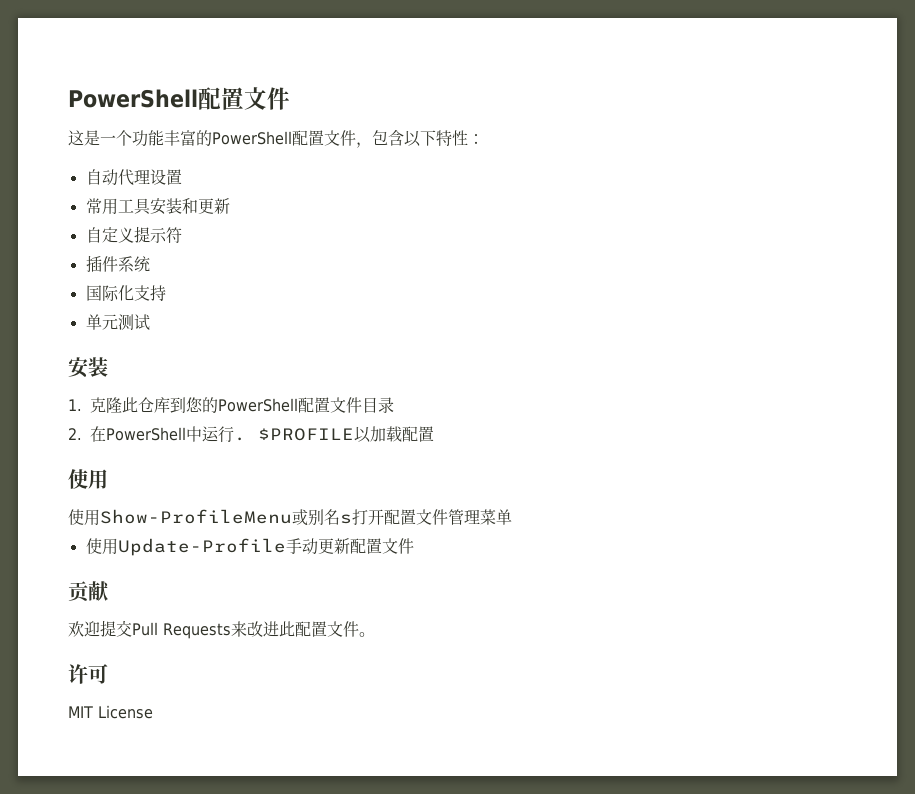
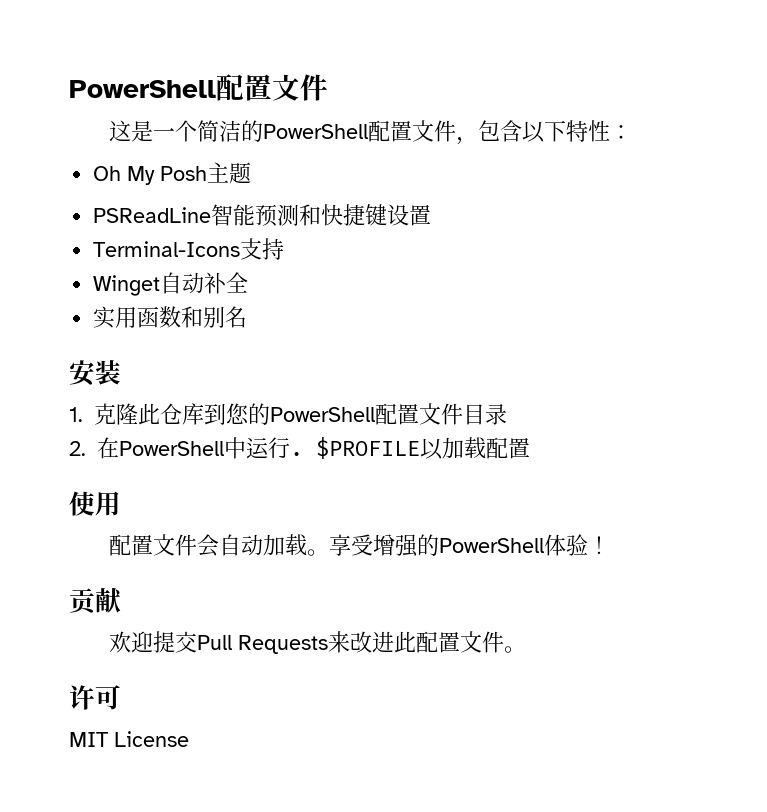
- 这是一个功能丰富的PowerShell配置文件，包含以下特性：
+ 这是一个简洁的PowerShell配置文件，包含以下特性：
- 自动代理设置
- 常用工具安装和更新
- 自定义提示符
- 插件系统
- 国际化支持
- 单元测试
+ Oh My Posh主题
+ PSReadLine智能预测和快捷键设置
+ Terminal-Icons支持
+ Winget自动补全
+ 实用函数和别名
- 使用Show-ProfileMenu或别名s打开配置文件管理菜单
- 使用Update-Profile手动更新配置文件
+ 配置文件会自动加载。享受增强的PowerShell体验！

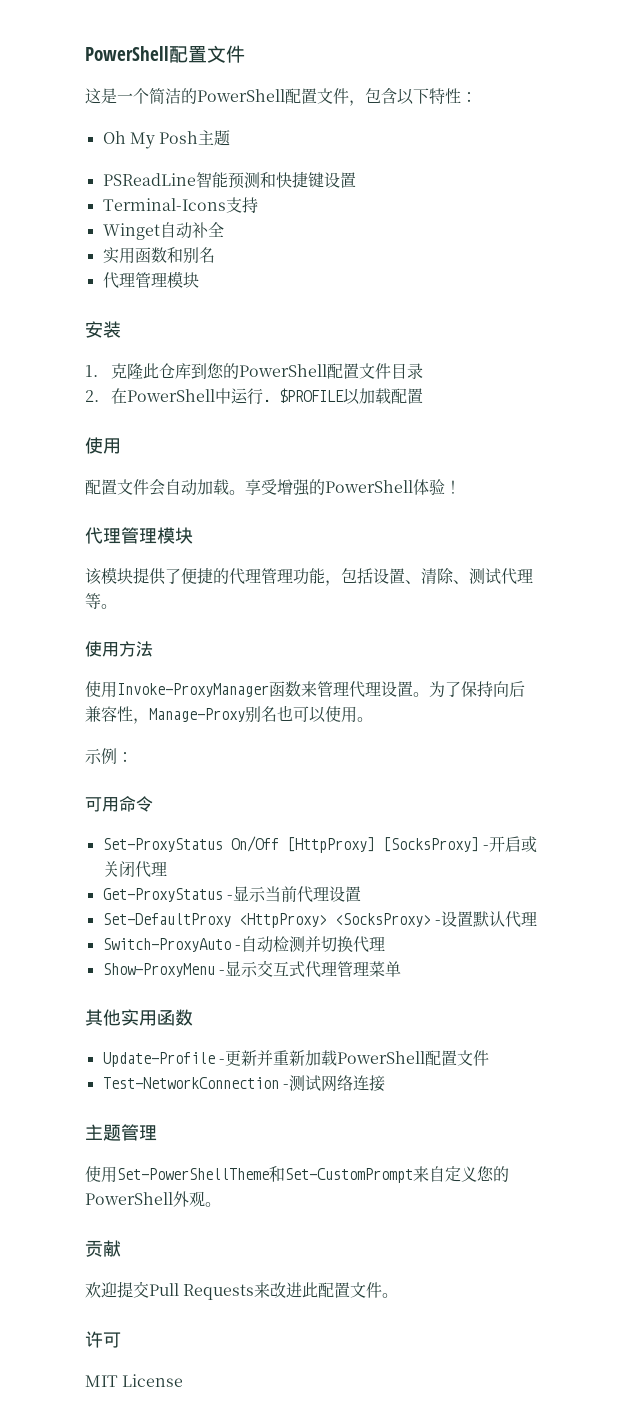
  实用函数和别名
+ 代理管理模块
  享受增强的PowerShell体验！
+ 代理管理模块
+ 该模块提供了便捷的代理管理功能，包括设置、清除、测试代理等。
+ 使用方法
+ 使用Invoke-ProxyManager函数来管理代理设置。为了保持向后兼容性，Manage-Proxy别名也可以使用。
+ 示例：
+ 可用命令
+ Set-ProxyStatus On/Off [HttpProxy] [SocksProxy] -开启或关闭代理
+ Get-ProxyStatus -显示当前代理设置
+ Set-DefaultProxy <HttpProxy> <SocksProxy> -设置默认代理
+ Switch-ProxyAuto -自动检测并切换代理
+ Show-ProxyMenu -显示交互式代理管理菜单
+ 其他实用函数
+ Update-Profile -更新并重新加载PowerShell配置文件
+ Test-NetworkConnection -测试网络连接
+ 主题管理
+ 使用Set-PowerShellTheme和Set-CustomPrompt来自定义您的PowerShell外观。

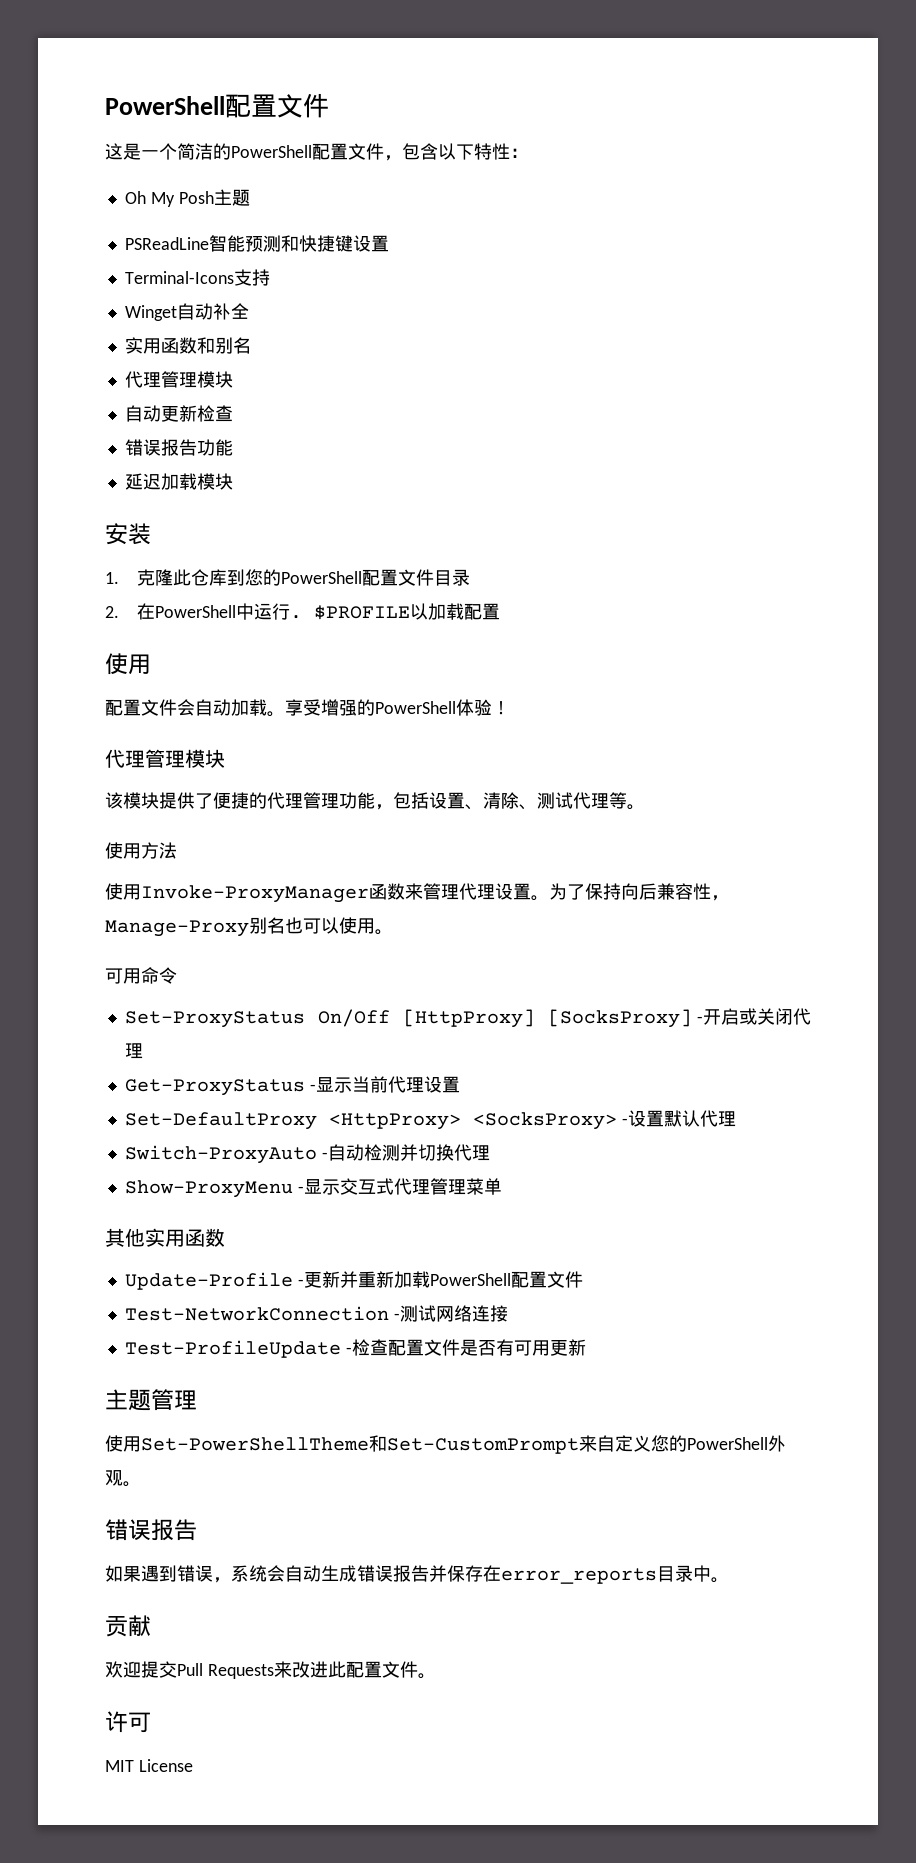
+ 自动更新检查
+ 错误报告功能
+ 延迟加载模块
- 示例：
+ Test-ProfileUpdate -检查配置文件是否有可用更新
  使用Set-PowerShellTheme和Set-CustomPrompt来自定义您的PowerShell外观。
+ 错误报告
+ 如果遇到错误，系统会自动生成错误报告并保存在error_reports目录中。

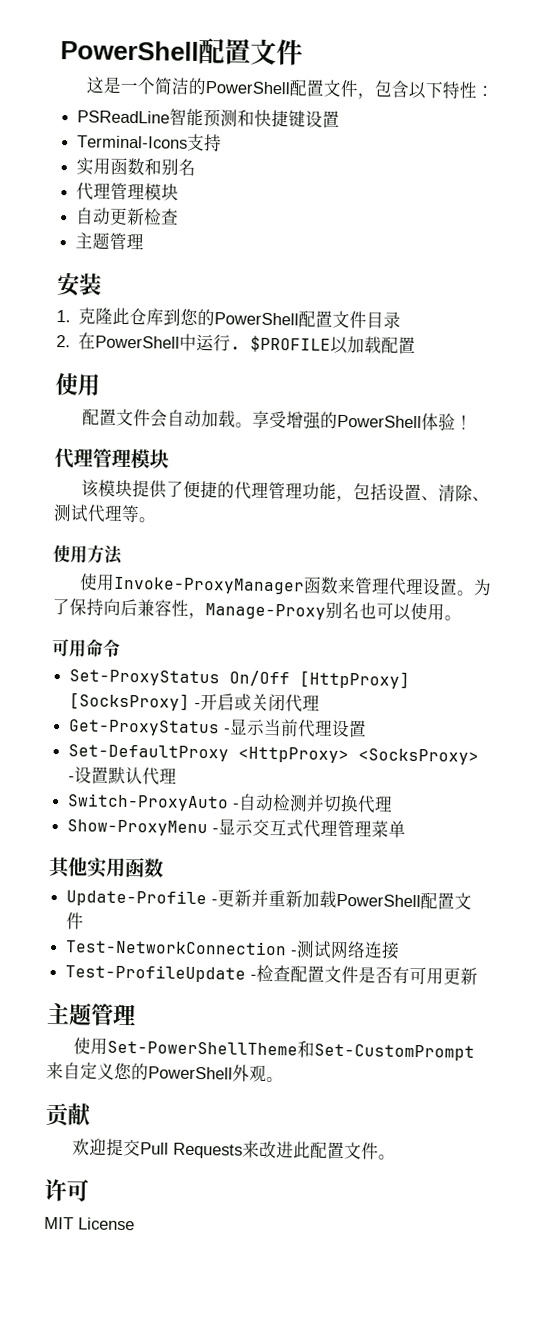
- Oh My Posh主题
- Winget自动补全
  自动更新检查
- 错误报告功能
- 延迟加载模块
+ 主题管理
  使用Set-PowerShellTheme和Set-CustomPrompt来自定义您的PowerShell外观。
- 错误报告
- 如果遇到错误，系统会自动生成错误报告并保存在error_reports目录中。

